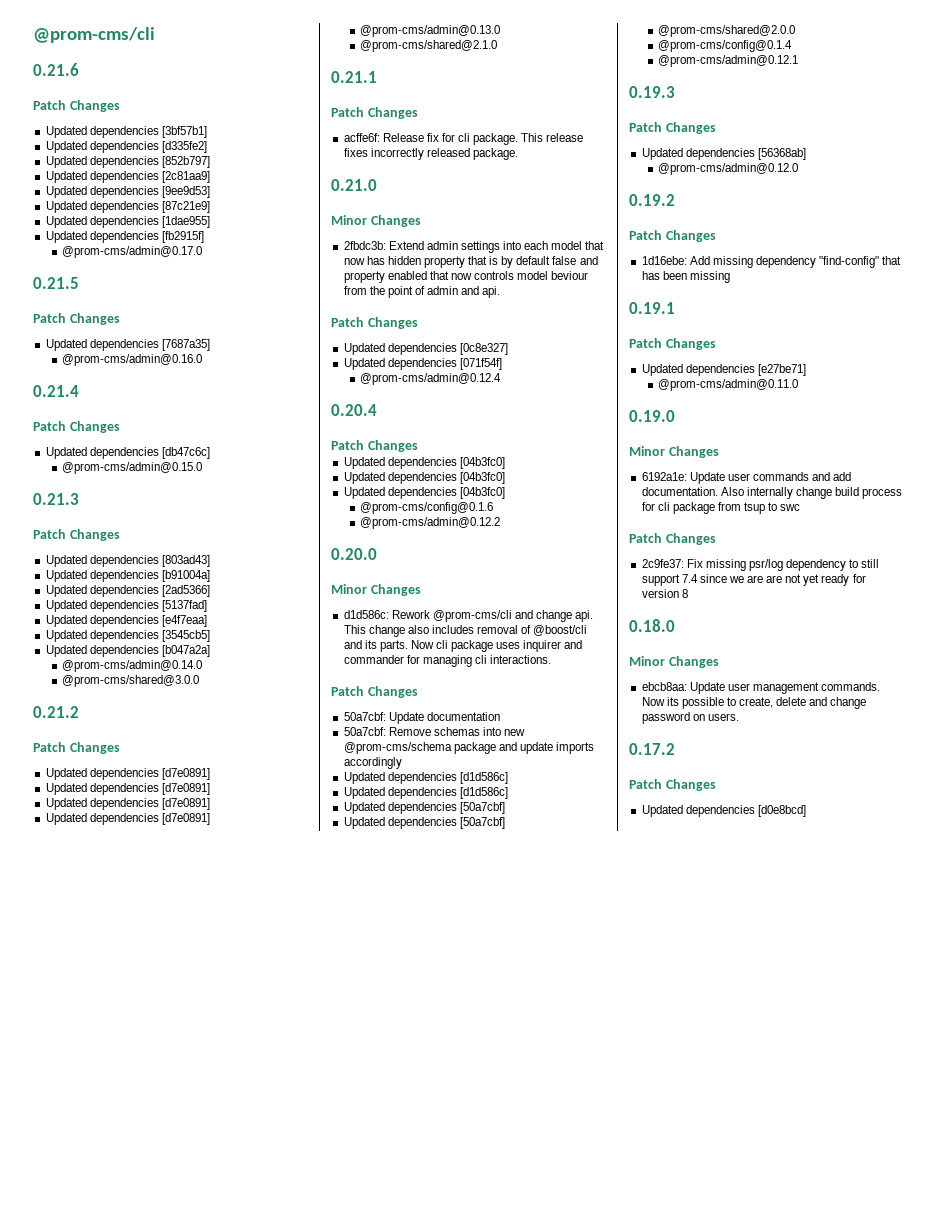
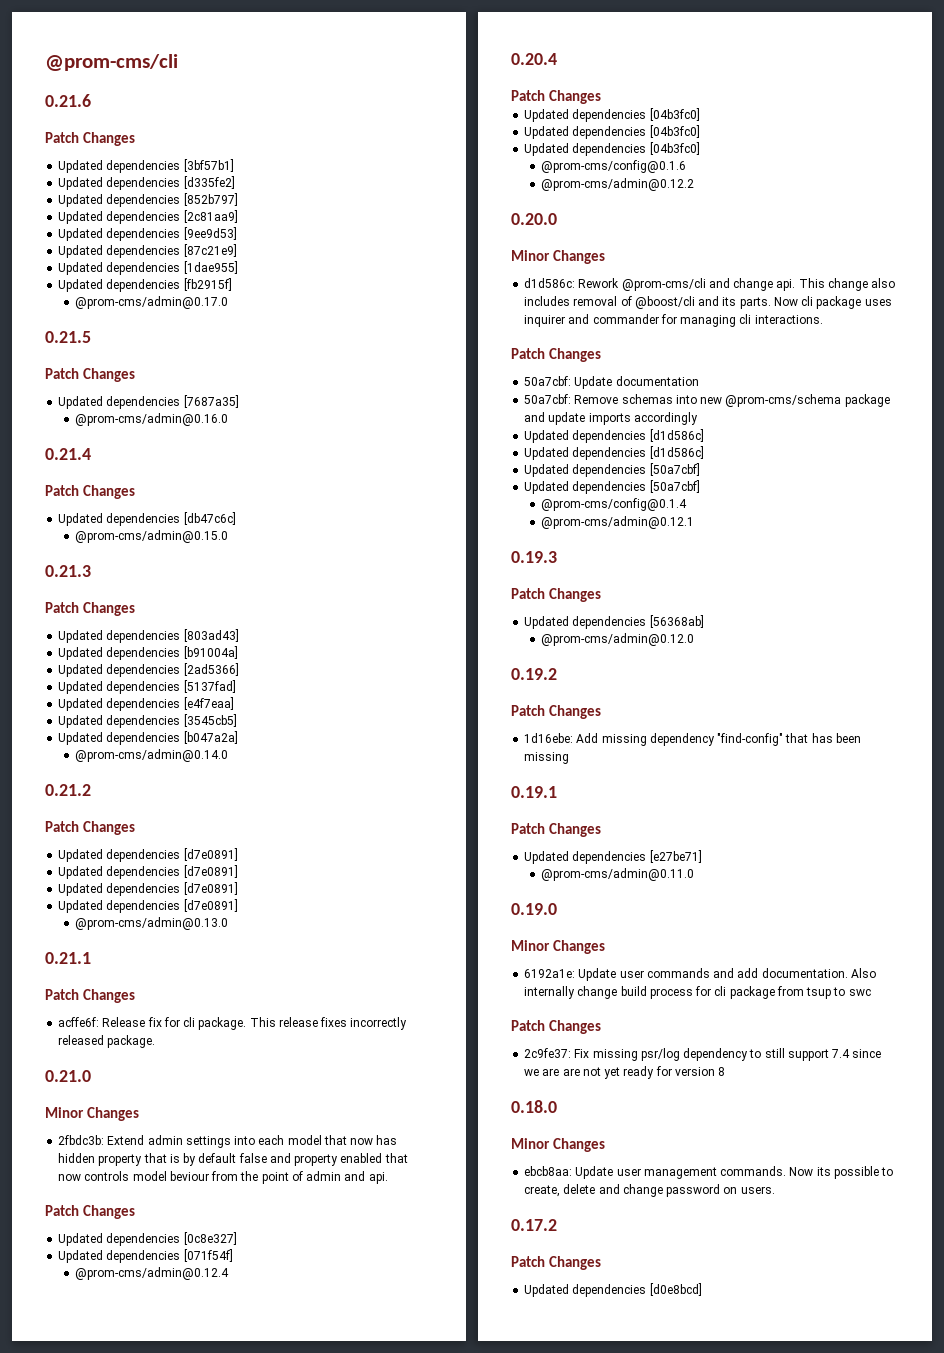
- @prom-cms/shared@3.0.0
- @prom-cms/shared@2.1.0
- @prom-cms/shared@2.0.0

